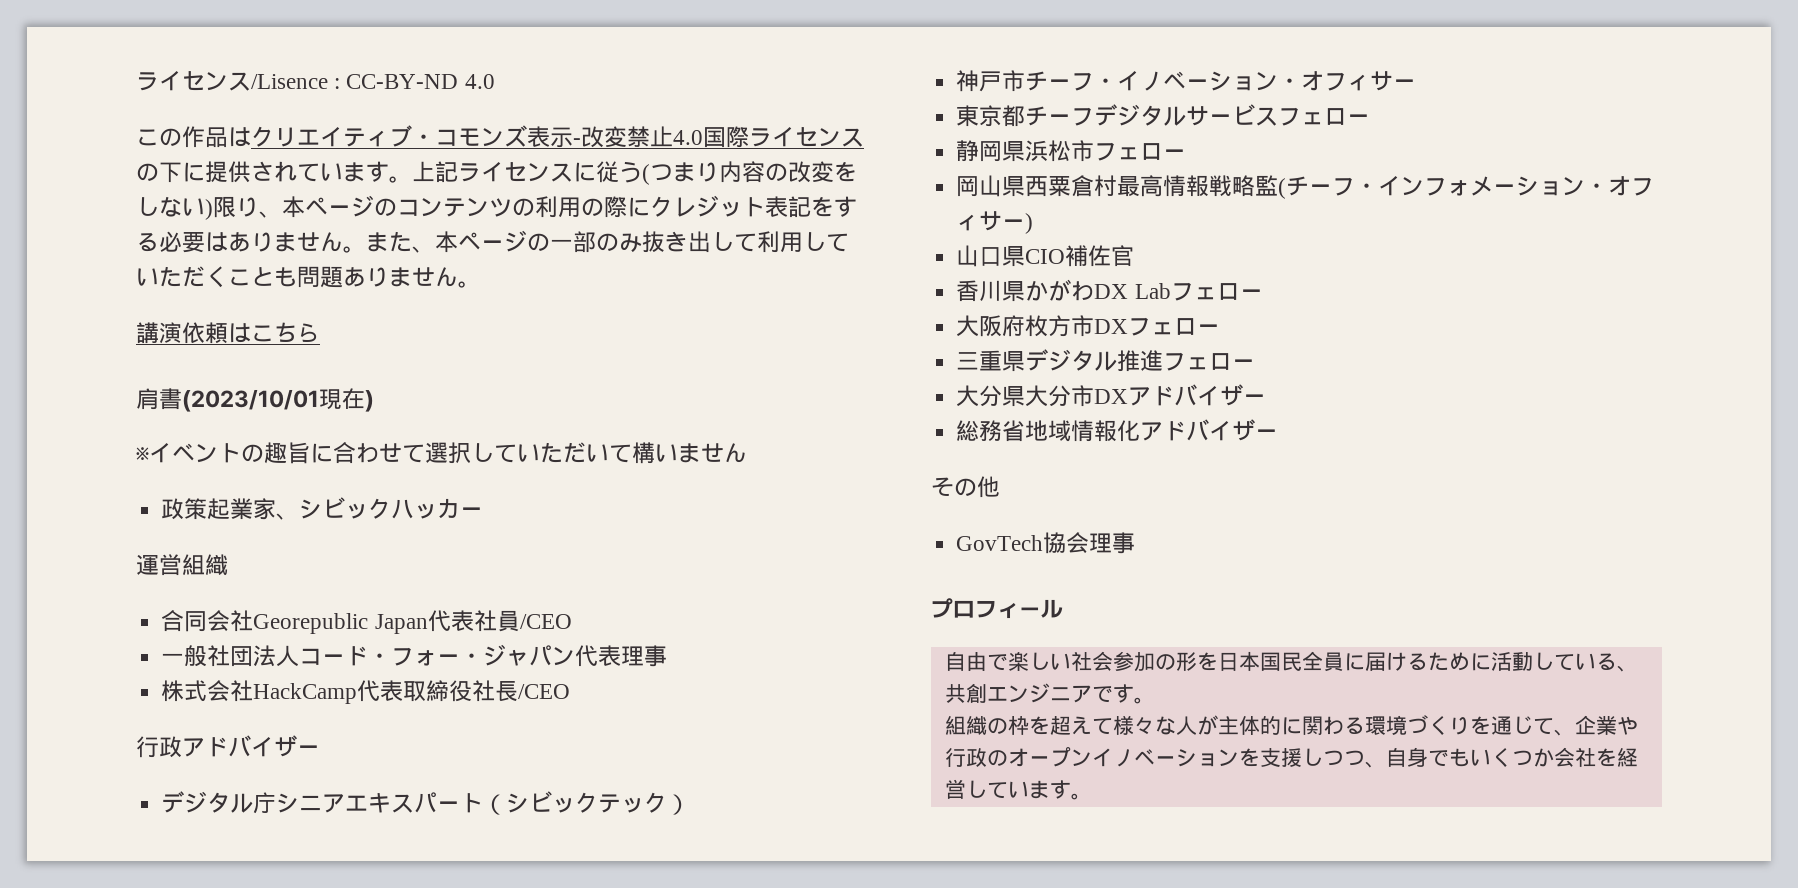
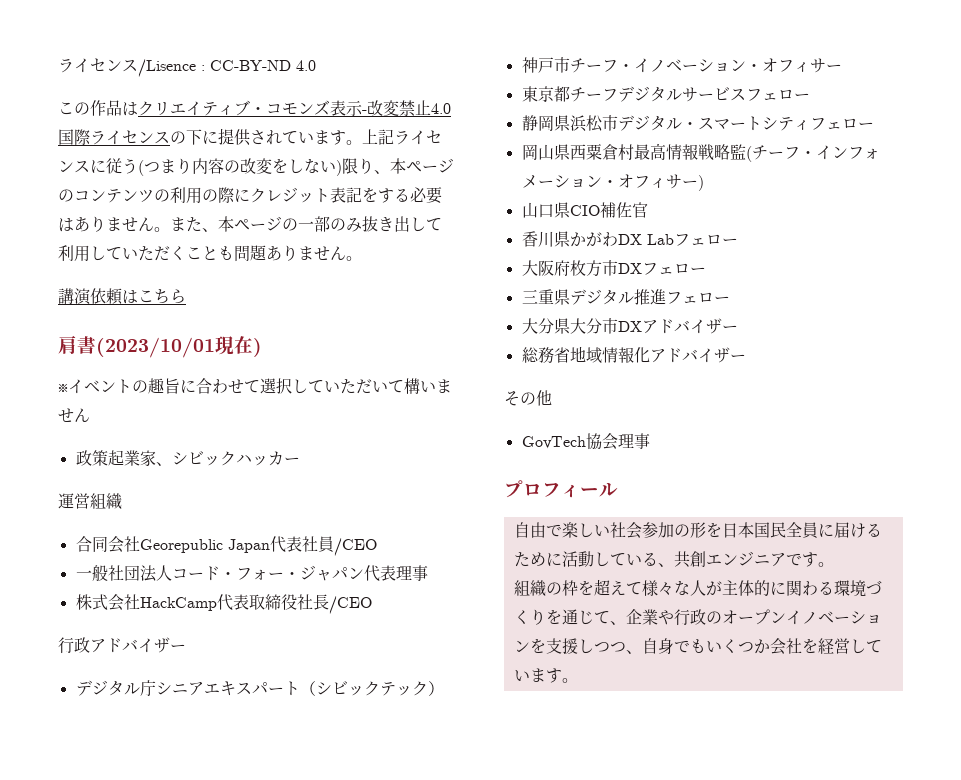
- 静岡県浜松市フェロー
+ 静岡県浜松市デジタル・スマートシティフェロー

